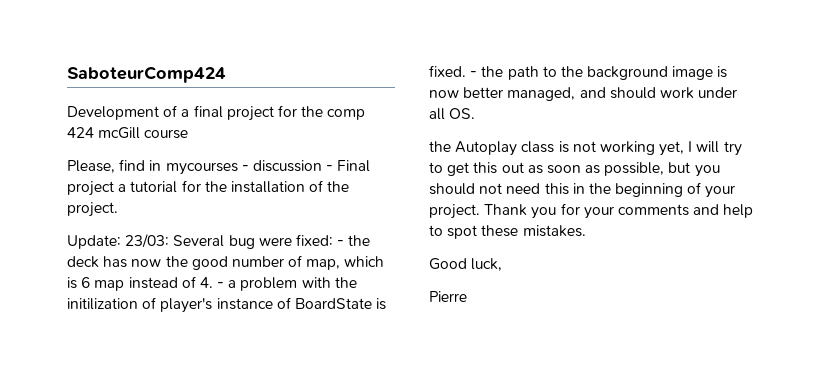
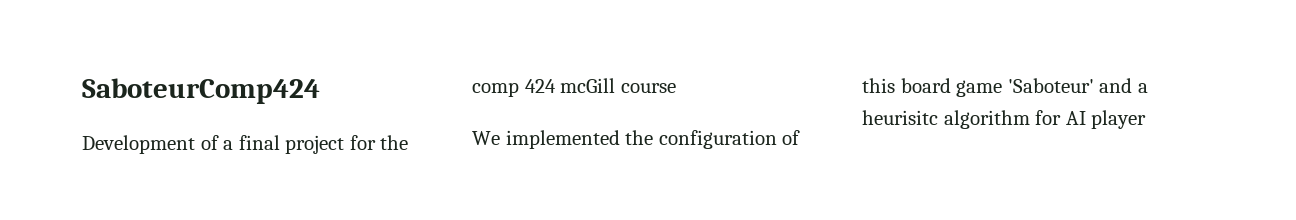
- Please, find in mycourses - discussion - Final project a tutorial for the installation of the project.
- Update: 23/03: Several bug were fixed: - the deck has now the good number of map, which is 6 map instead of 4. - a problem with the initilization of player's instance of BoardState is fixed. - the path to the background image is now better managed, and should work under all OS.
- the Autoplay class is not working yet, I will try to get this out as soon as possible, but you should not need this in the beginning of your project. Thank you for your comments and help to spot these mistakes.
- Good luck,
- Pierre
+ We implemented the configuration of this board game 'Saboteur' and a heurisitc algorithm for AI player

